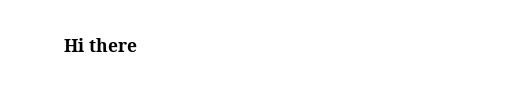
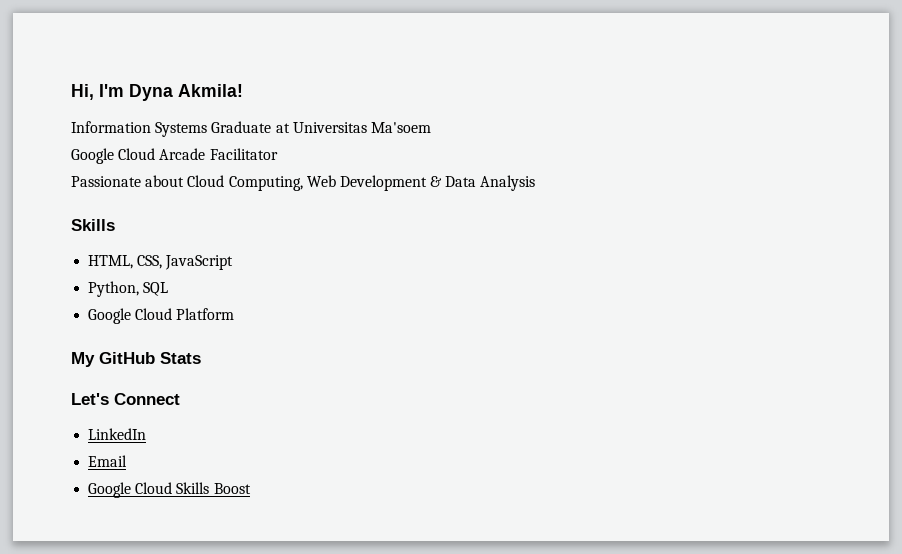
- Hi there
+ Hi, I'm Dyna Akmila!
+ Information Systems Graduate at Universitas Ma'soem
+ Google Cloud Arcade Facilitator
+ Passionate about Cloud Computing, Web Development & Data Analysis
+ Skills
+ HTML, CSS, JavaScript
+ Python, SQL
+ Google Cloud Platform
+ My GitHub Stats
+ Let's Connect
+ LinkedIn
+ Email
+ Google Cloud Skills Boost

